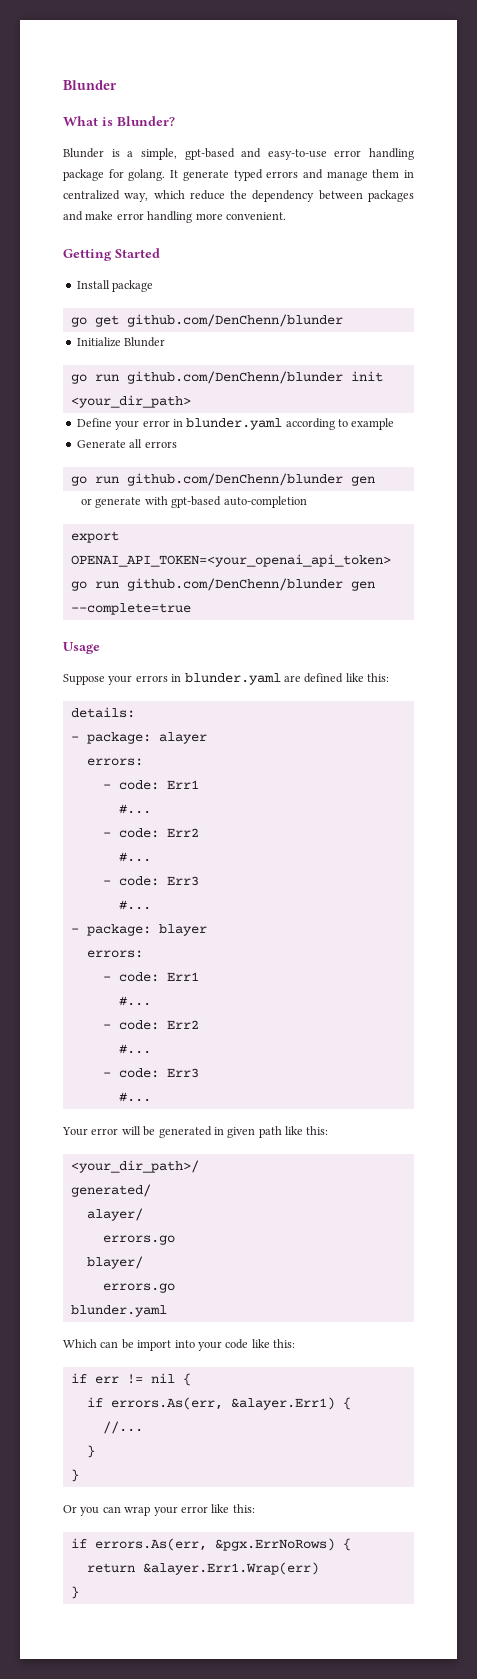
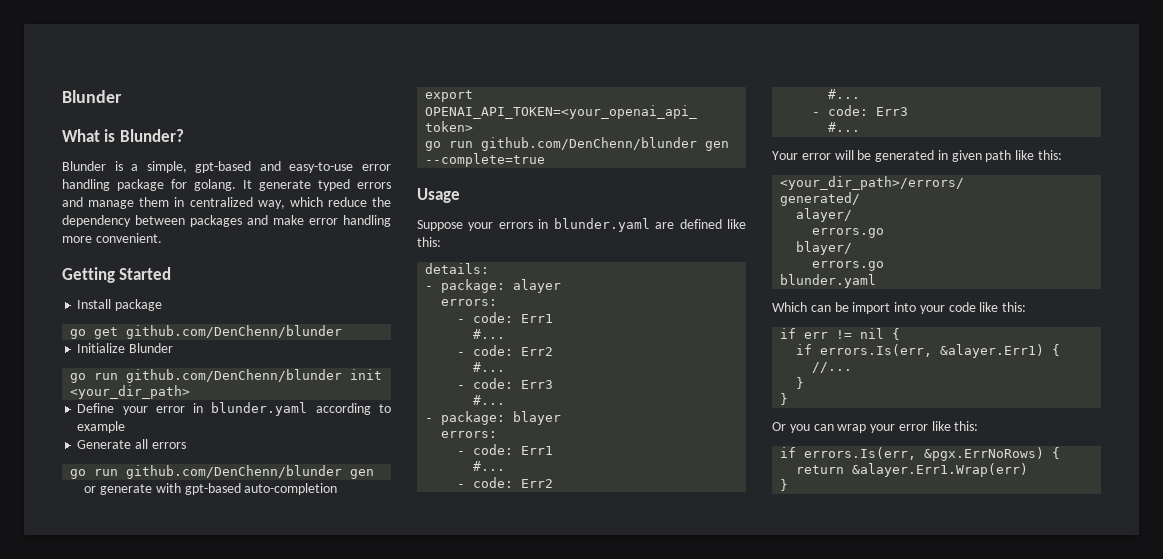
- <your_dir_path>/
+ <your_dir_path>/errors/
- if errors.As(err, &alayer.Err1) {
+ if errors.Is(err, &alayer.Err1) {
- if errors.As(err, &pgx.ErrNoRows) {
+ if errors.Is(err, &pgx.ErrNoRows) {

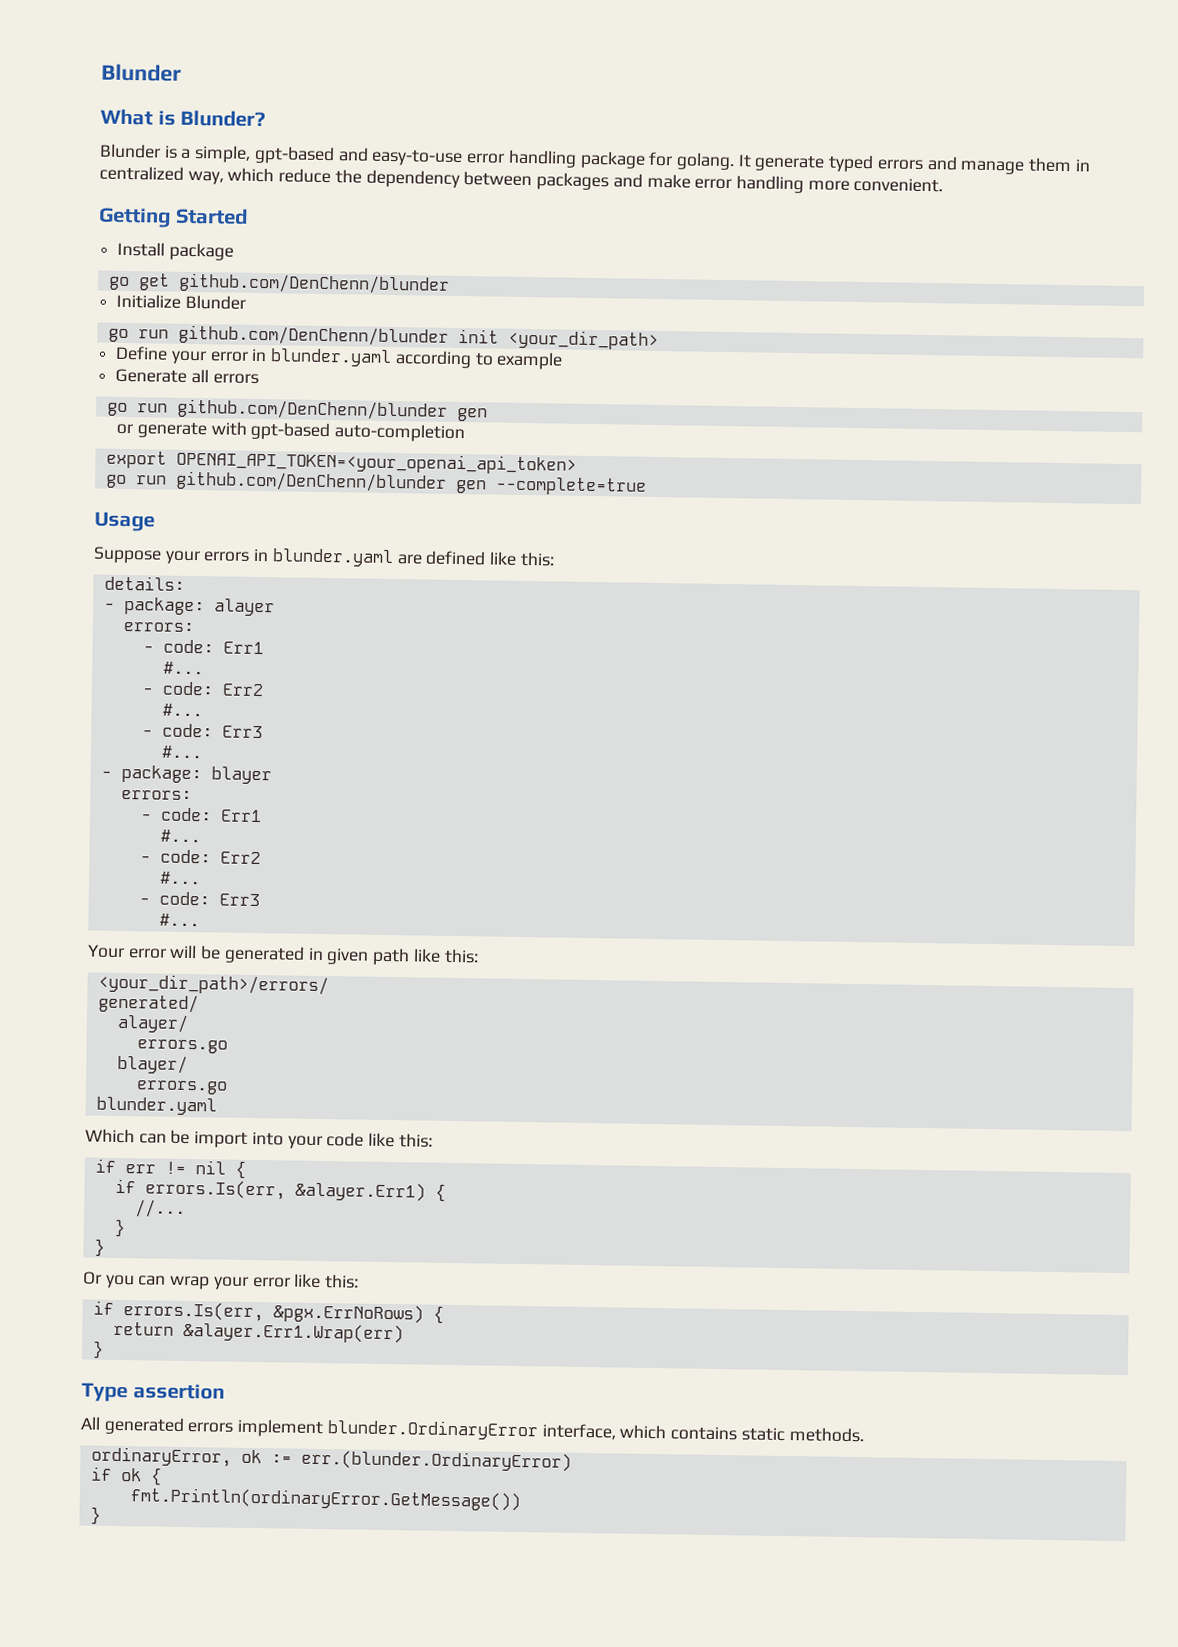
+ Type assertion
+ All generated errors implement blunder.OrdinaryError interface, which contains static methods.
+ ordinaryError, ok := err.(blunder.OrdinaryError)
+ if ok {
+ fmt.Println(ordinaryError.GetMessage())
+ }

